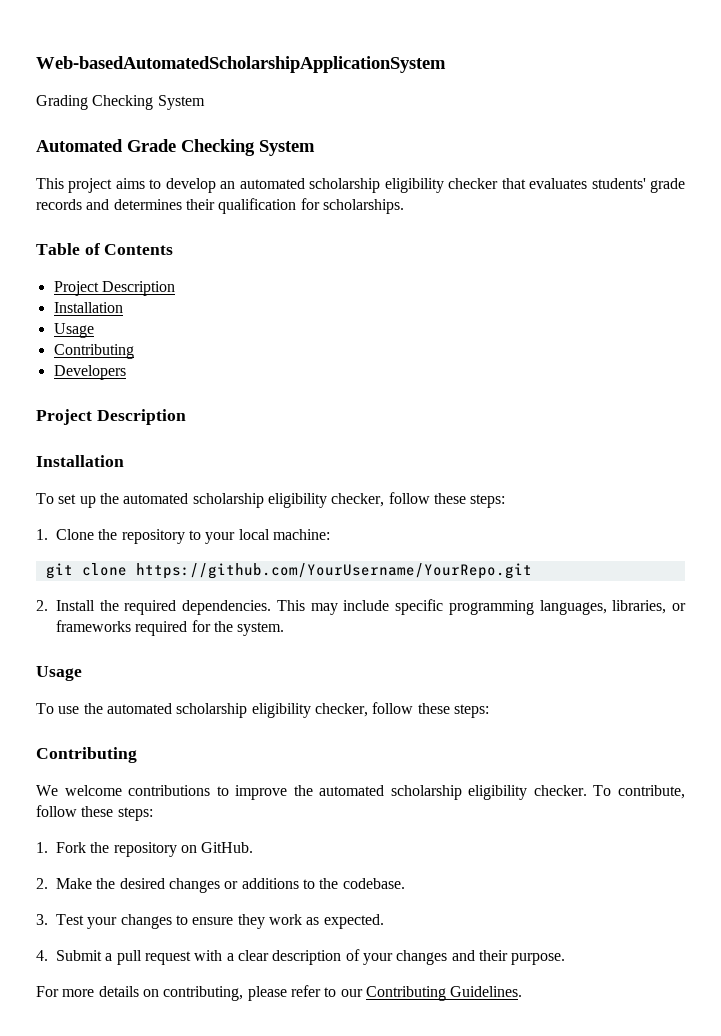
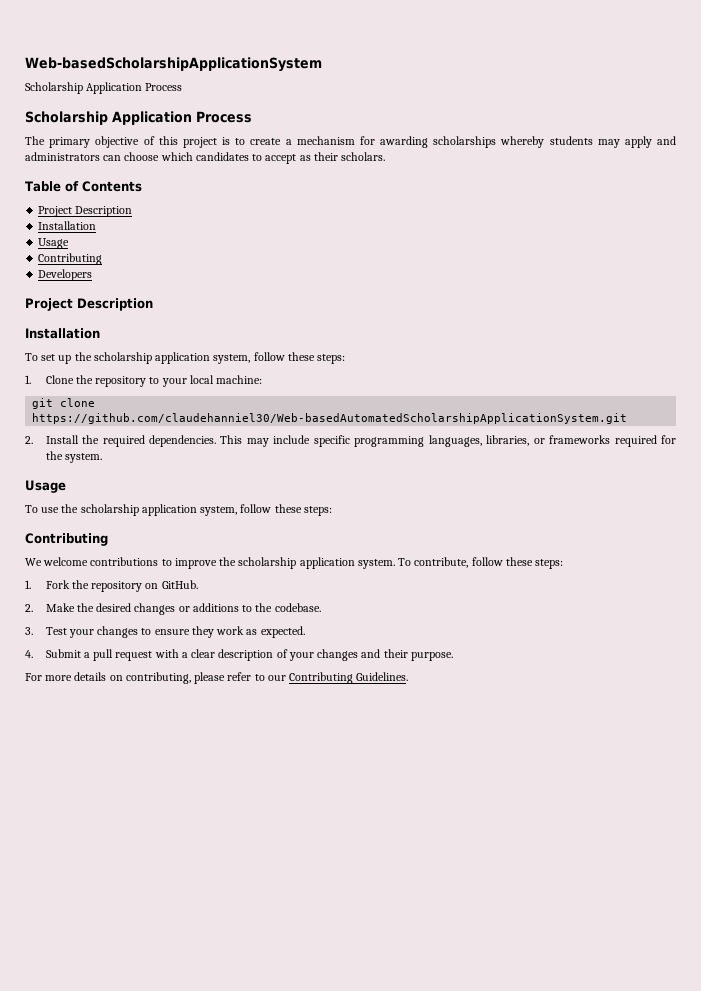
- Web-basedAutomatedScholarshipApplicationSystem
- Grading Checking System
- Automated Grade Checking System
- This project aims to develop an automated scholarship eligibility checker that evaluates students' grade records and determines their qualification for scholarships.
+ Web-basedScholarshipApplicationSystem
+ Scholarship Application Process
+ Scholarship Application Process
+ The primary objective of this project is to create a mechanism for awarding scholarships whereby students may apply and administrators can choose which candidates to accept as their scholars.
- To set up the automated scholarship eligibility checker, follow these steps:
+ To set up the scholarship application system, follow these steps:
- git clone https://github.com/YourUsername/YourRepo.git
+ git clone https://github.com/claudehanniel30/Web-basedAutomatedScholarshipApplicationSystem.git
- To use the automated scholarship eligibility checker, follow these steps:
+ To use the scholarship application system, follow these steps:
- We welcome contributions to improve the automated scholarship eligibility checker.
+ We welcome contributions to improve the scholarship application system.

